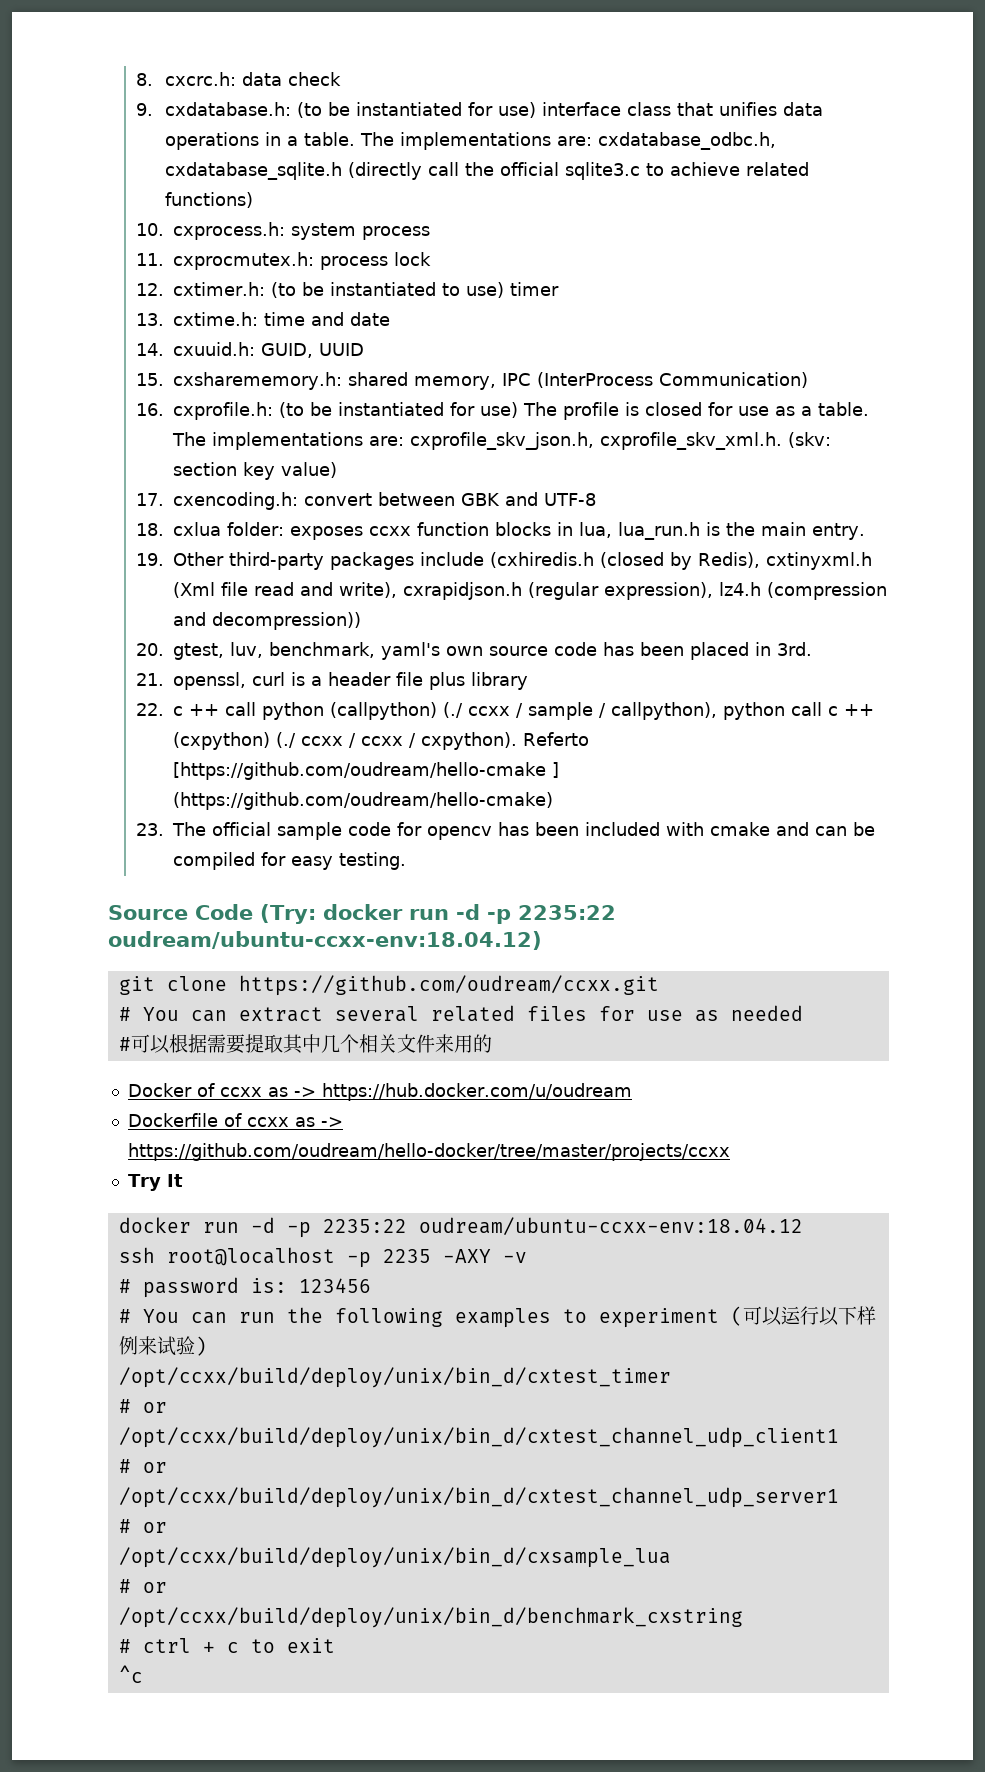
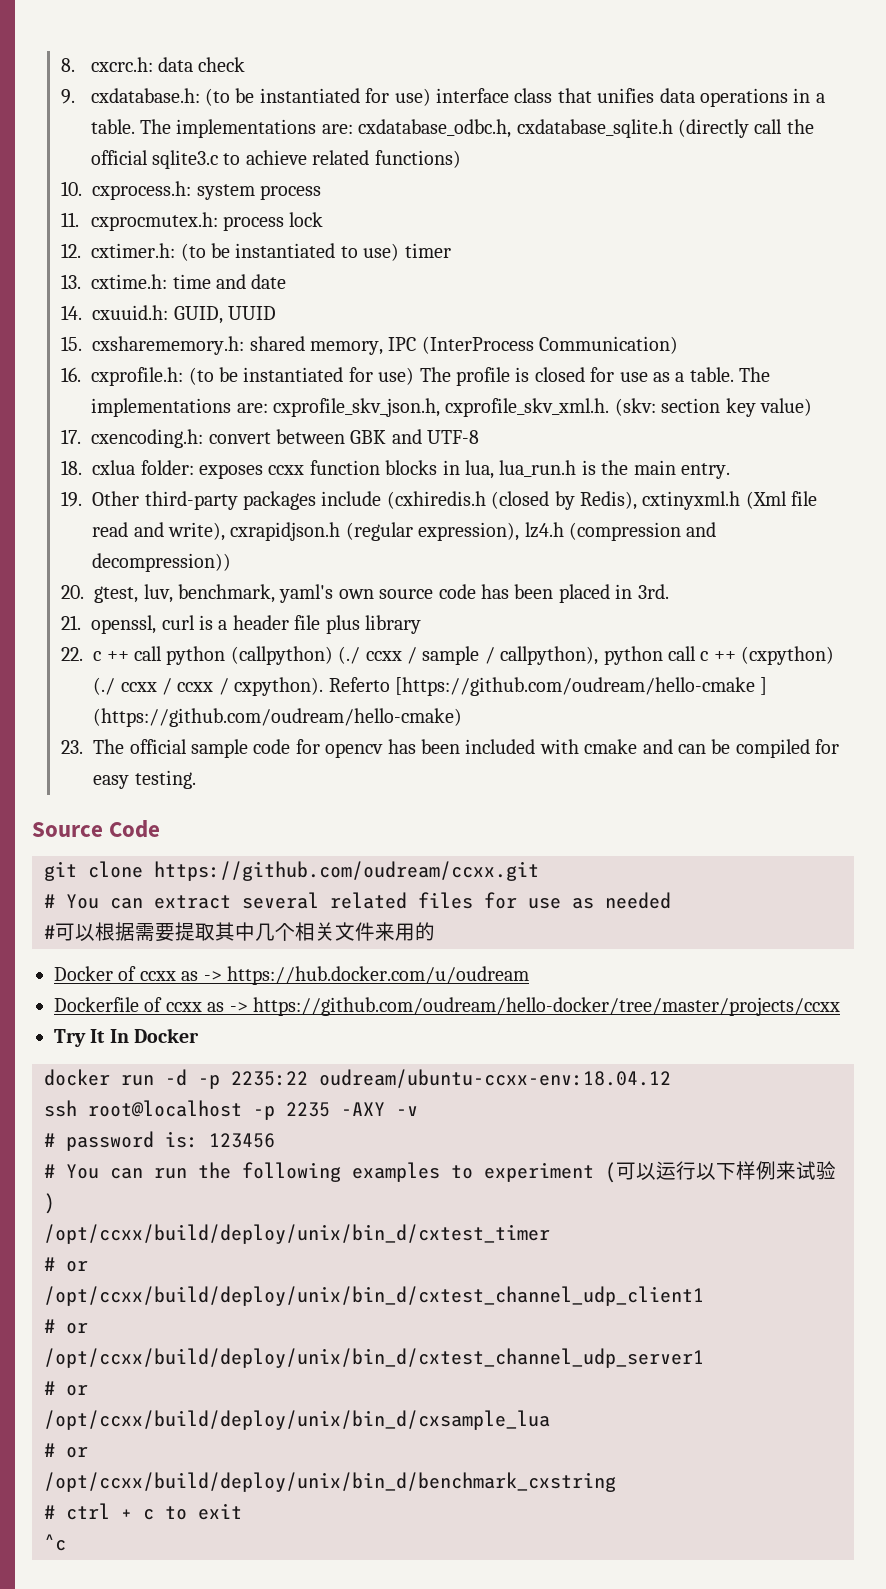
- Source Code (Try: docker run -d -p 2235:22 oudream/ubuntu-ccxx-env:18.04.12)
+ Source Code
- Try It
+ Try It In Docker

